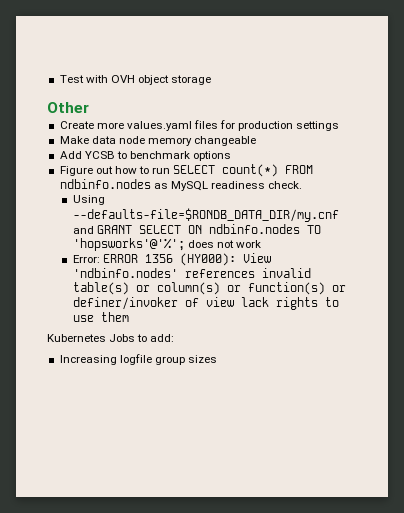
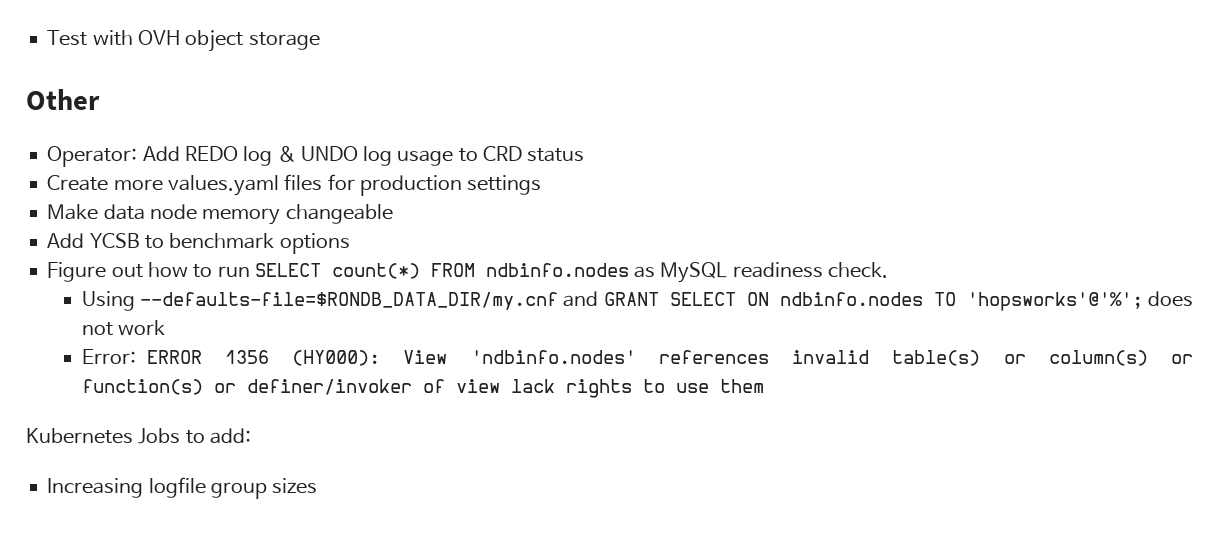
+ Operator: Add REDO log & UNDO log usage to CRD status

